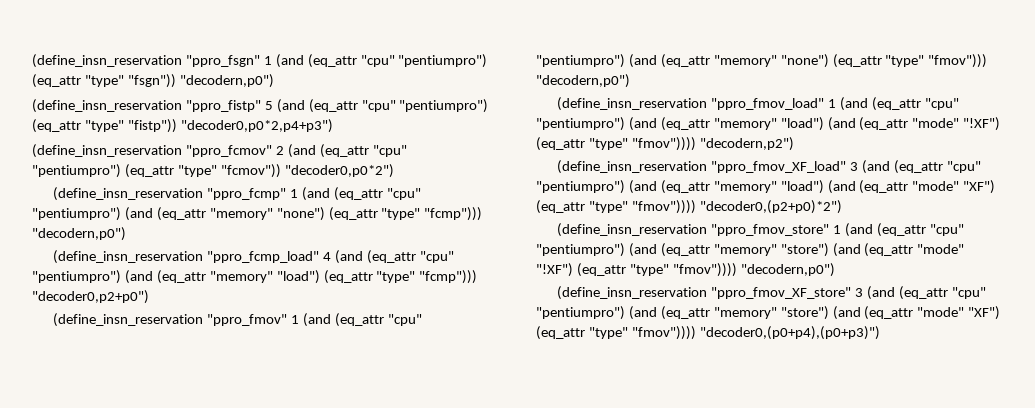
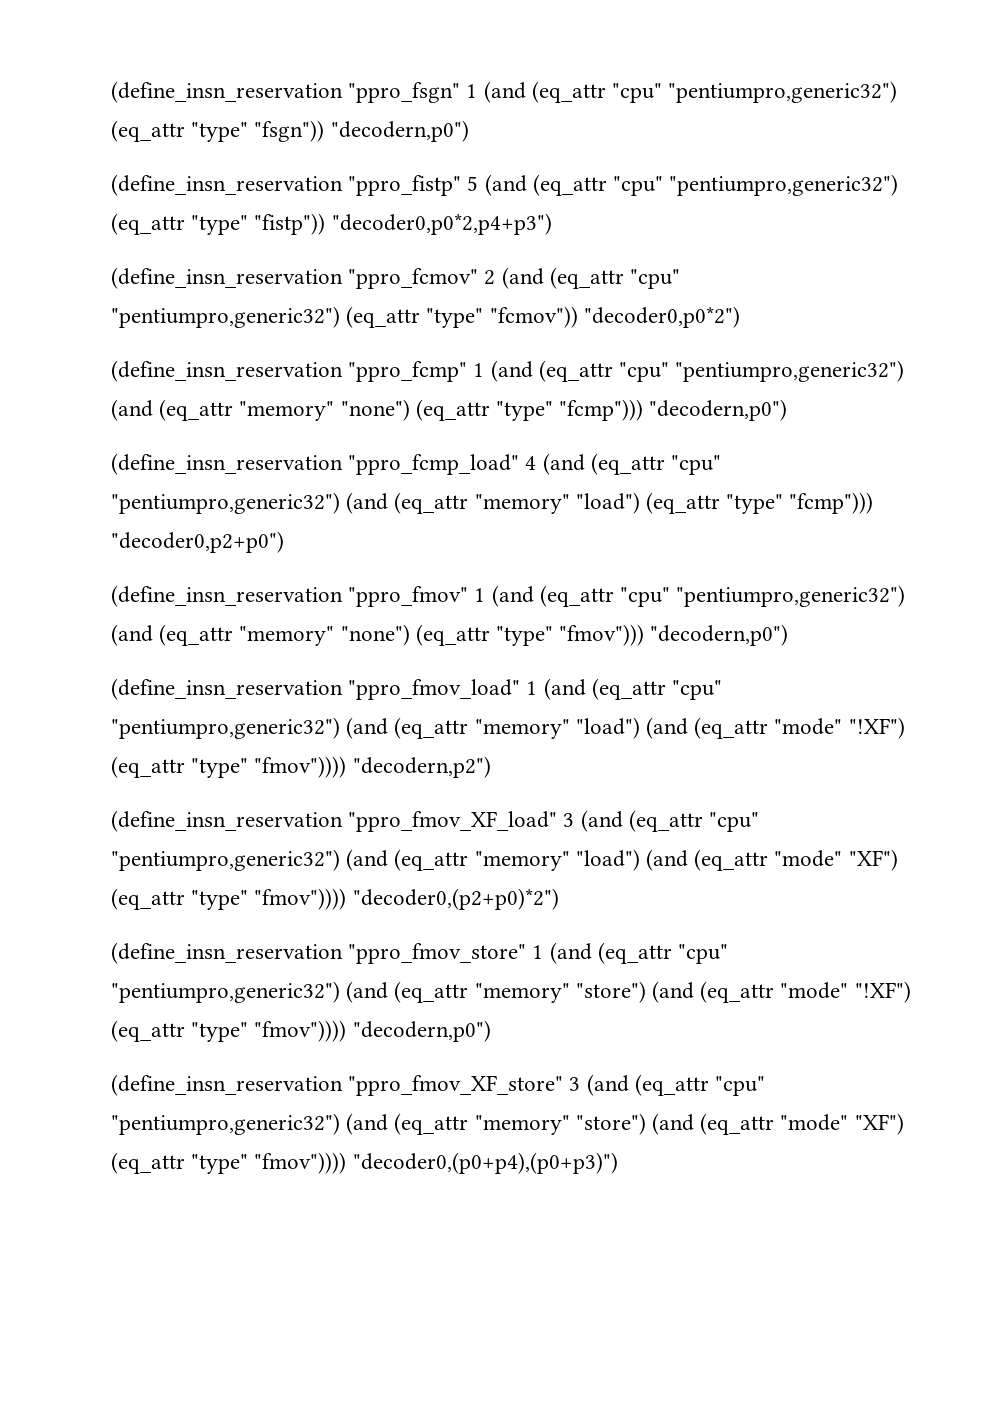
- (define_insn_reservation "ppro_fsgn" 1 (and (eq_attr "cpu" "pentiumpro") (eq_attr "type" "fsgn")) "decodern,p0")
+ (define_insn_reservation "ppro_fsgn" 1 (and (eq_attr "cpu" "pentiumpro,generic32") (eq_attr "type" "fsgn")) "decodern,p0")
- (define_insn_reservation "ppro_fistp" 5 (and (eq_attr "cpu" "pentiumpro") (eq_attr "type" "fistp")) "decoder0,p0*2,p4+p3")
+ (define_insn_reservation "ppro_fistp" 5 (and (eq_attr "cpu" "pentiumpro,generic32") (eq_attr "type" "fistp")) "decoder0,p0*2,p4+p3")
- (define_insn_reservation "ppro_fcmov" 2 (and (eq_attr "cpu" "pentiumpro") (eq_attr "type" "fcmov")) "decoder0,p0*2")
+ (define_insn_reservation "ppro_fcmov" 2 (and (eq_attr "cpu" "pentiumpro,generic32") (eq_attr "type" "fcmov")) "decoder0,p0*2")
- (define_insn_reservation "ppro_fcmp" 1 (and (eq_attr "cpu" "pentiumpro") (and (eq_attr "memory" "none") (eq_attr "type" "fcmp"))) "decodern,p0")
+ (define_insn_reservation "ppro_fcmp" 1 (and (eq_attr "cpu" "pentiumpro,generic32") (and (eq_attr "memory" "none") (eq_attr "type" "fcmp"))) "decodern,p0")
- (define_insn_reservation "ppro_fcmp_load" 4 (and (eq_attr "cpu" "pentiumpro") (and (eq_attr "memory" "load") (eq_attr "type" "fcmp"))) "decoder0,p2+p0")
+ (define_insn_reservation "ppro_fcmp_load" 4 (and (eq_attr "cpu" "pentiumpro,generic32") (and (eq_attr "memory" "load") (eq_attr "type" "fcmp"))) "decoder0,p2+p0")
- (define_insn_reservation "ppro_fmov" 1 (and (eq_attr "cpu" "pentiumpro") (and (eq_attr "memory" "none") (eq_attr "type" "fmov"))) "decodern,p0")
+ (define_insn_reservation "ppro_fmov" 1 (and (eq_attr "cpu" "pentiumpro,generic32") (and (eq_attr "memory" "none") (eq_attr "type" "fmov"))) "decodern,p0")
- (define_insn_reservation "ppro_fmov_load" 1 (and (eq_attr "cpu" "pentiumpro") (and (eq_attr "memory" "load") (and (eq_attr "mode" "!XF") (eq_attr "type" "fmov")))) "decodern,p2")
+ (define_insn_reservation "ppro_fmov_load" 1 (and (eq_attr "cpu" "pentiumpro,generic32") (and (eq_attr "memory" "load") (and (eq_attr "mode" "!XF") (eq_attr "type" "fmov")))) "decodern,p2")
- (define_insn_reservation "ppro_fmov_XF_load" 3 (and (eq_attr "cpu" "pentiumpro") (and (eq_attr "memory" "load") (and (eq_attr "mode" "XF") (eq_attr "type" "fmov")))) "decoder0,(p2+p0)*2")
+ (define_insn_reservation "ppro_fmov_XF_load" 3 (and (eq_attr "cpu" "pentiumpro,generic32") (and (eq_attr "memory" "load") (and (eq_attr "mode" "XF") (eq_attr "type" "fmov")))) "decoder0,(p2+p0)*2")
- (define_insn_reservation "ppro_fmov_store" 1 (and (eq_attr "cpu" "pentiumpro") (and (eq_attr "memory" "store") (and (eq_attr "mode" "!XF") (eq_attr "type" "fmov")))) "decodern,p0")
+ (define_insn_reservation "ppro_fmov_store" 1 (and (eq_attr "cpu" "pentiumpro,generic32") (and (eq_attr "memory" "store") (and (eq_attr "mode" "!XF") (eq_attr "type" "fmov")))) "decodern,p0")
- (define_insn_reservation "ppro_fmov_XF_store" 3 (and (eq_attr "cpu" "pentiumpro") (and (eq_attr "memory" "store") (and (eq_attr "mode" "XF") (eq_attr "type" "fmov")))) "decoder0,(p0+p4),(p0+p3)")
+ (define_insn_reservation "ppro_fmov_XF_store" 3 (and (eq_attr "cpu" "pentiumpro,generic32") (and (eq_attr "memory" "store") (and (eq_attr "mode" "XF") (eq_attr "type" "fmov")))) "decoder0,(p0+p4),(p0+p3)")

